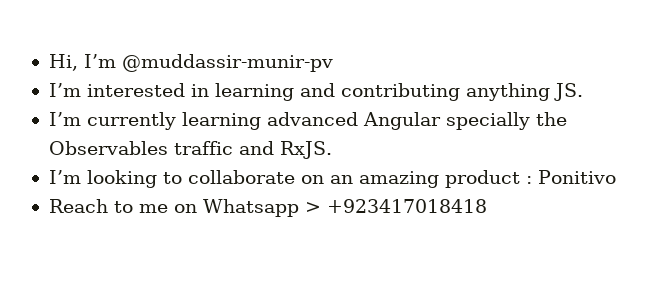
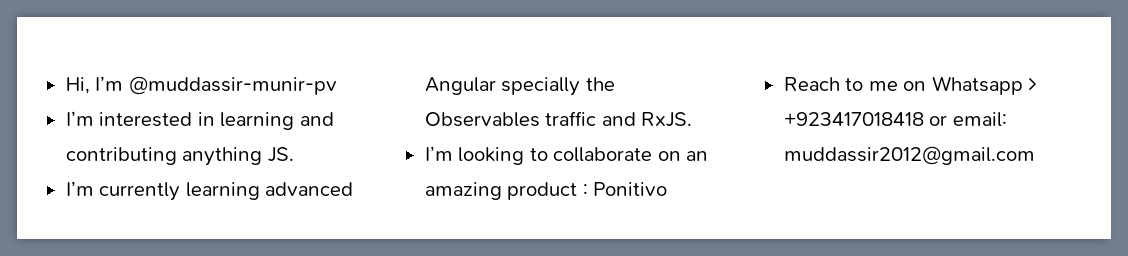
- Reach to me on Whatsapp > +923417018418
+ Reach to me on Whatsapp > +923417018418 or email: muddassir2012@gmail.com

